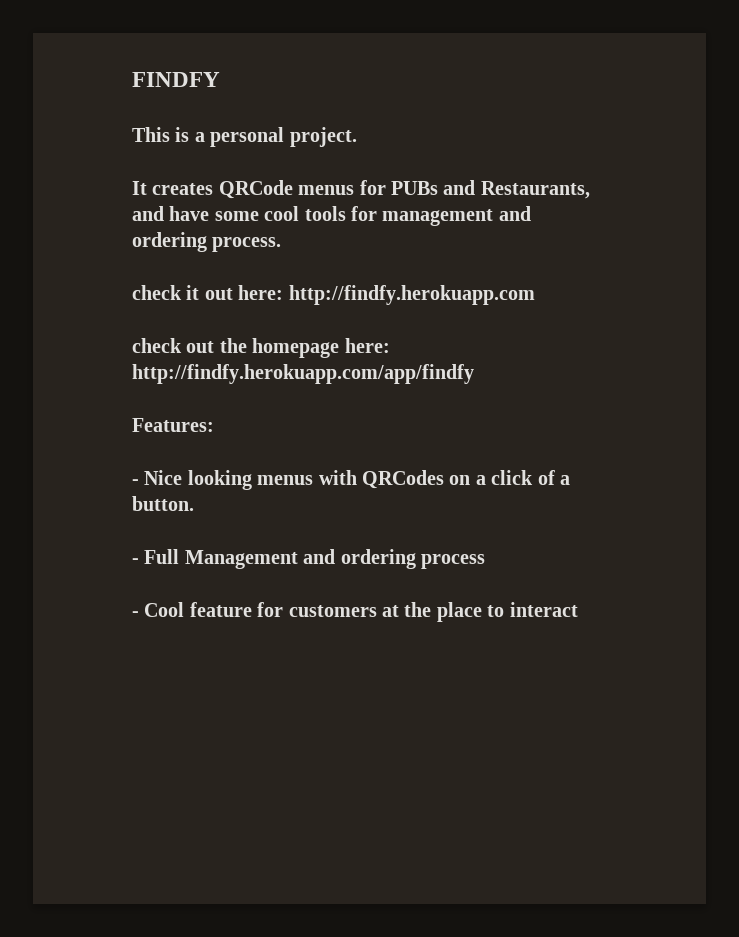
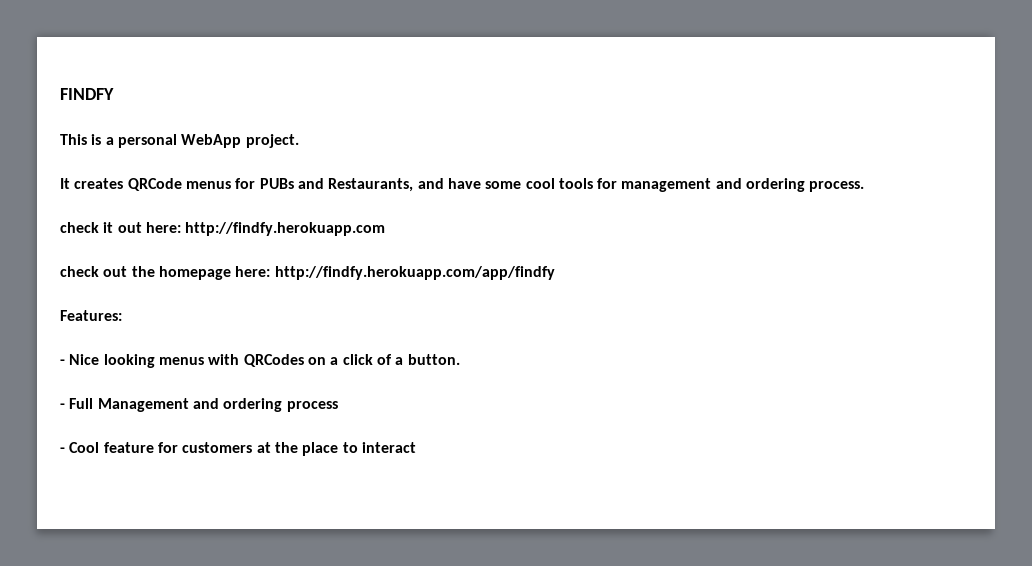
- This is a personal project.
+ This is a personal WebApp project.

